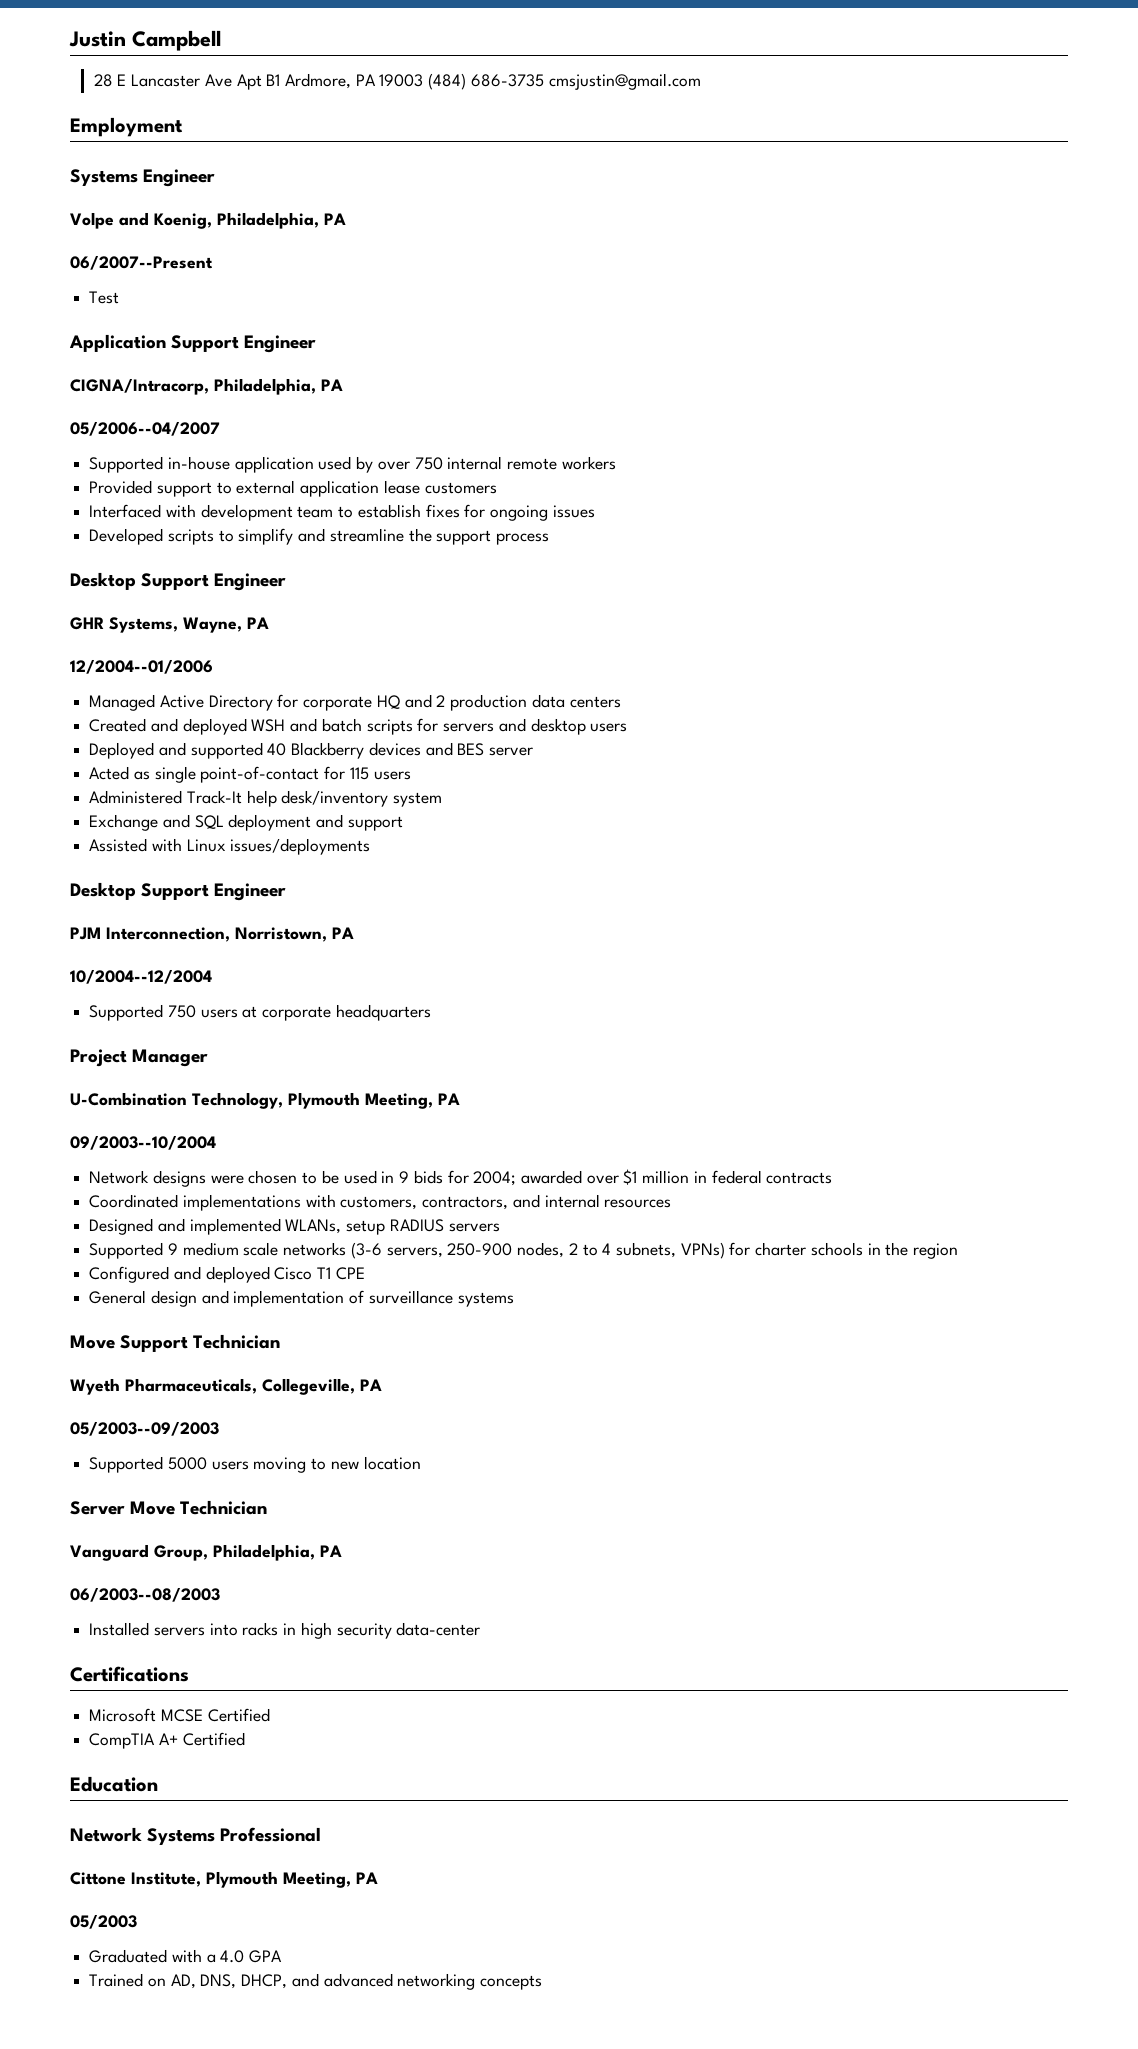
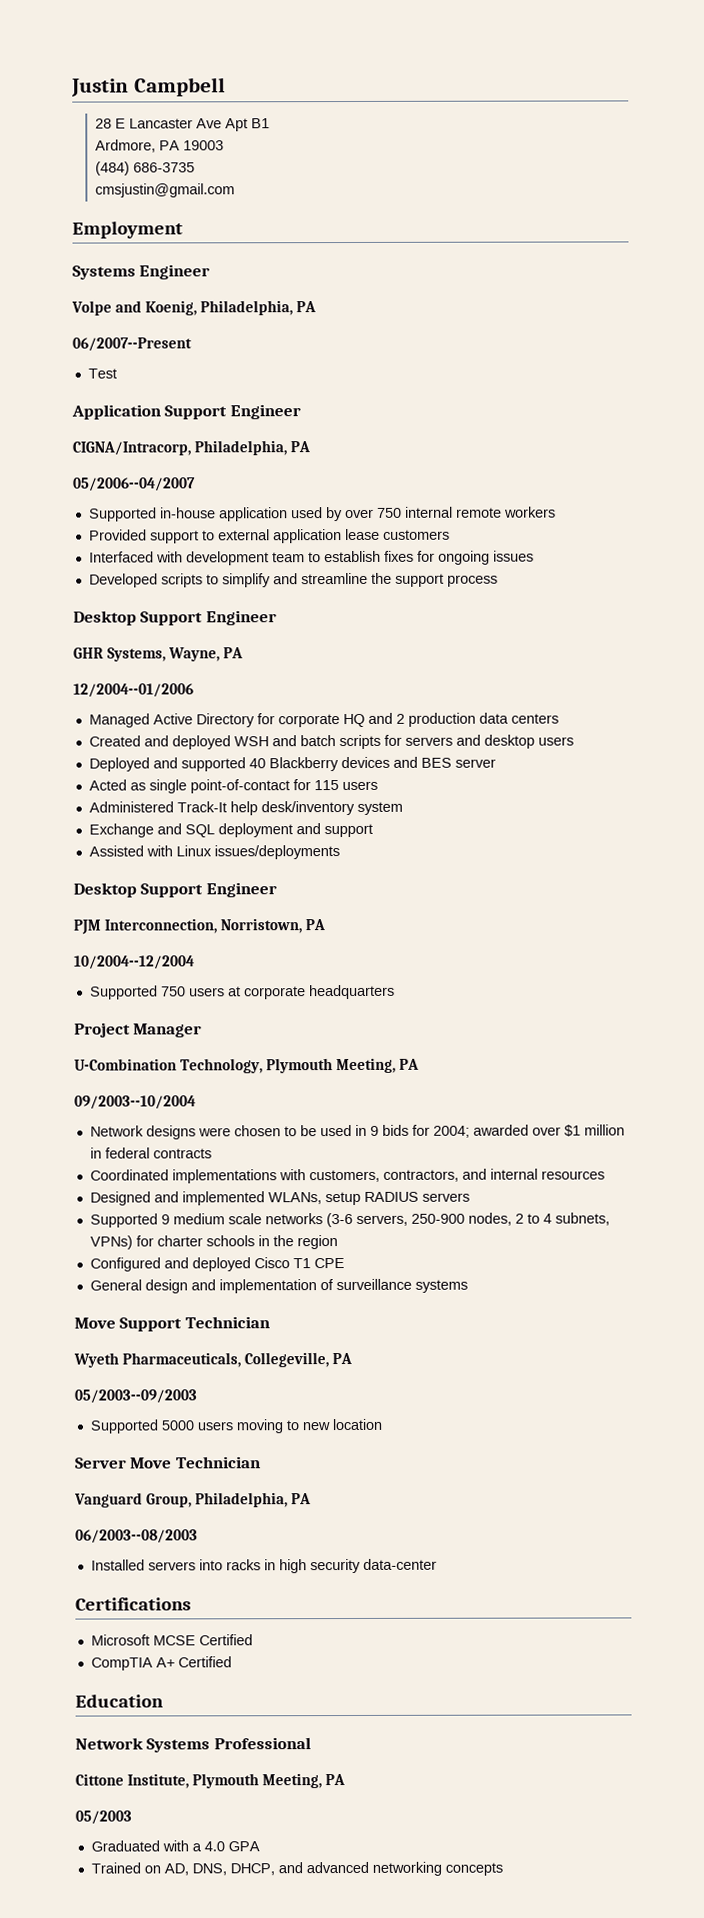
- 28 E Lancaster Ave Apt B1 Ardmore, PA 19003 (484) 686-3735 cmsjustin@gmail.com
+ 28 E Lancaster Ave Apt B1
+ Ardmore, PA 19003
+ (484) 686-3735
+ cmsjustin@gmail.com

